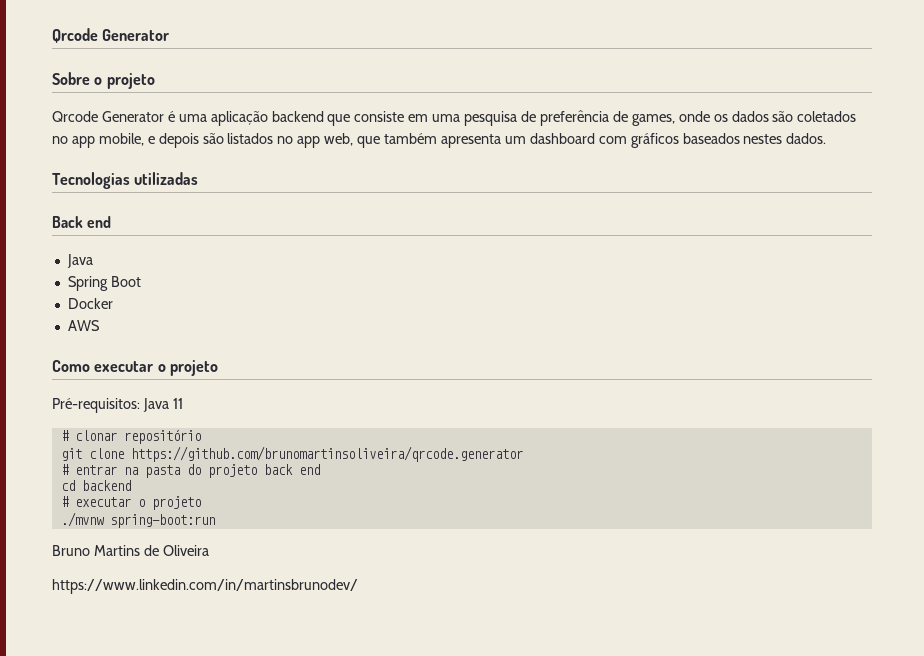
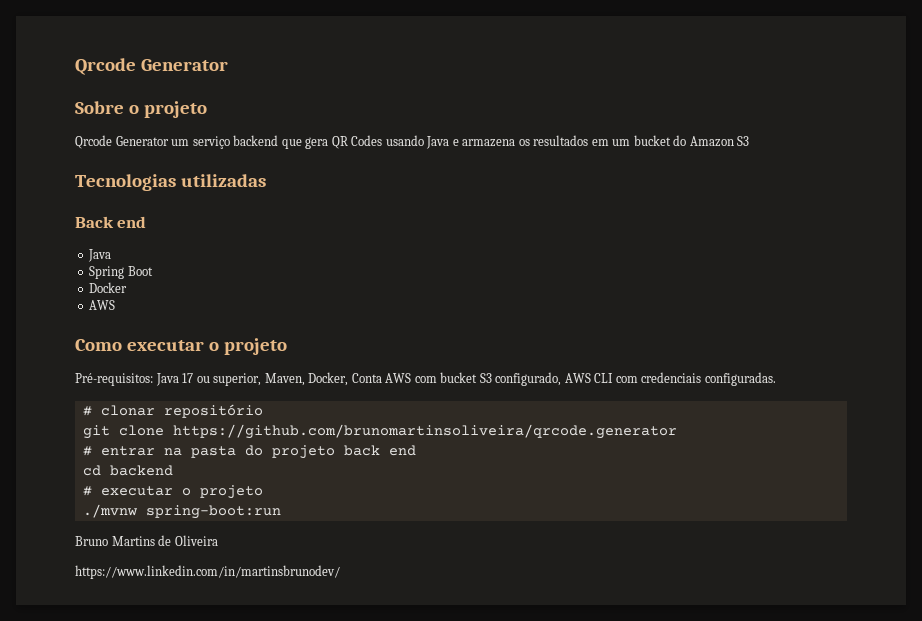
- Qrcode Generator é uma aplicação backend que consiste em uma pesquisa de preferência de games, onde os dados são coletados no app mobile, e depois são listados no app web, que também apresenta um dashboard com gráficos baseados nestes dados.
+ Qrcode Generator um serviço backend que gera QR Codes usando Java e armazena os resultados em um bucket do Amazon S3
- Pré-requisitos: Java 11
+ Pré-requisitos: Java 17 ou superior, Maven, Docker, Conta AWS com bucket S3 configurado, AWS CLI com credenciais configuradas.

